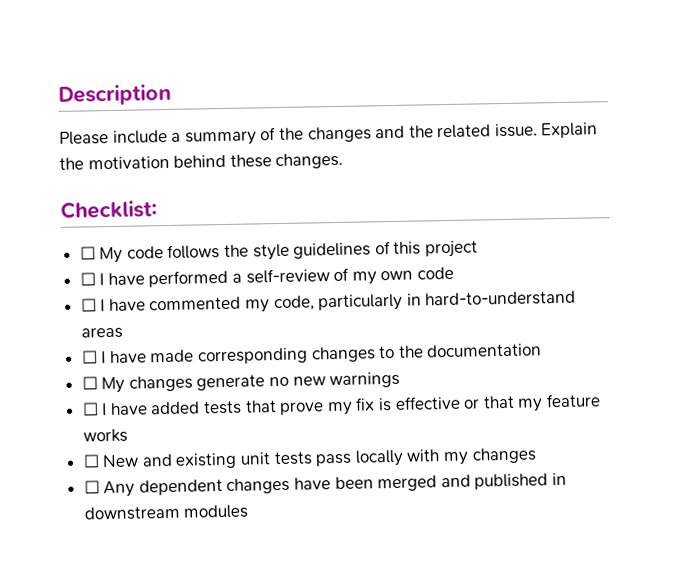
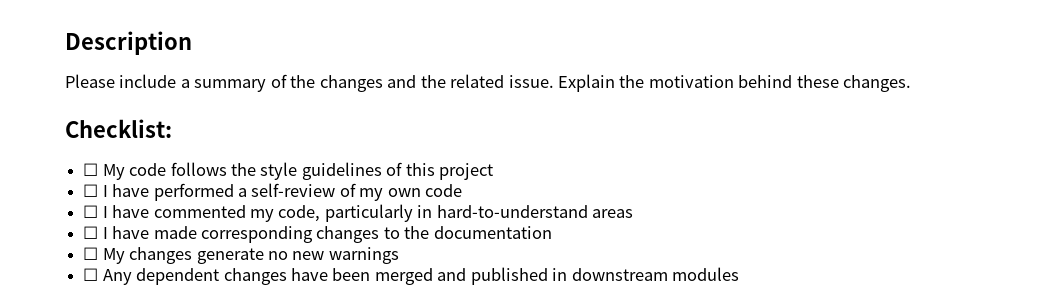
- ☐ I have added tests that prove my fix is effective or that my feature works
- ☐ New and existing unit tests pass locally with my changes

